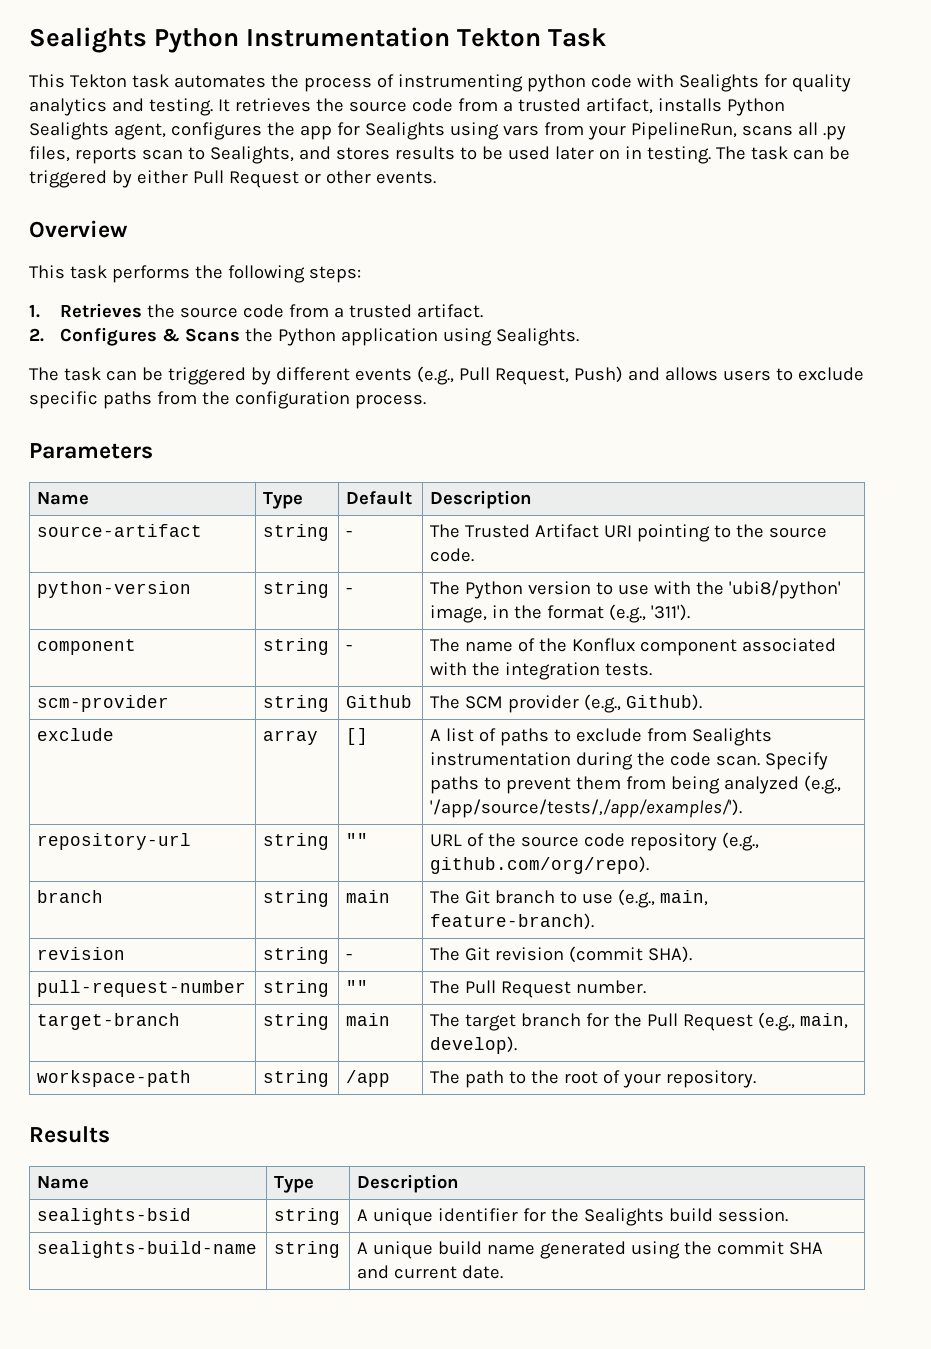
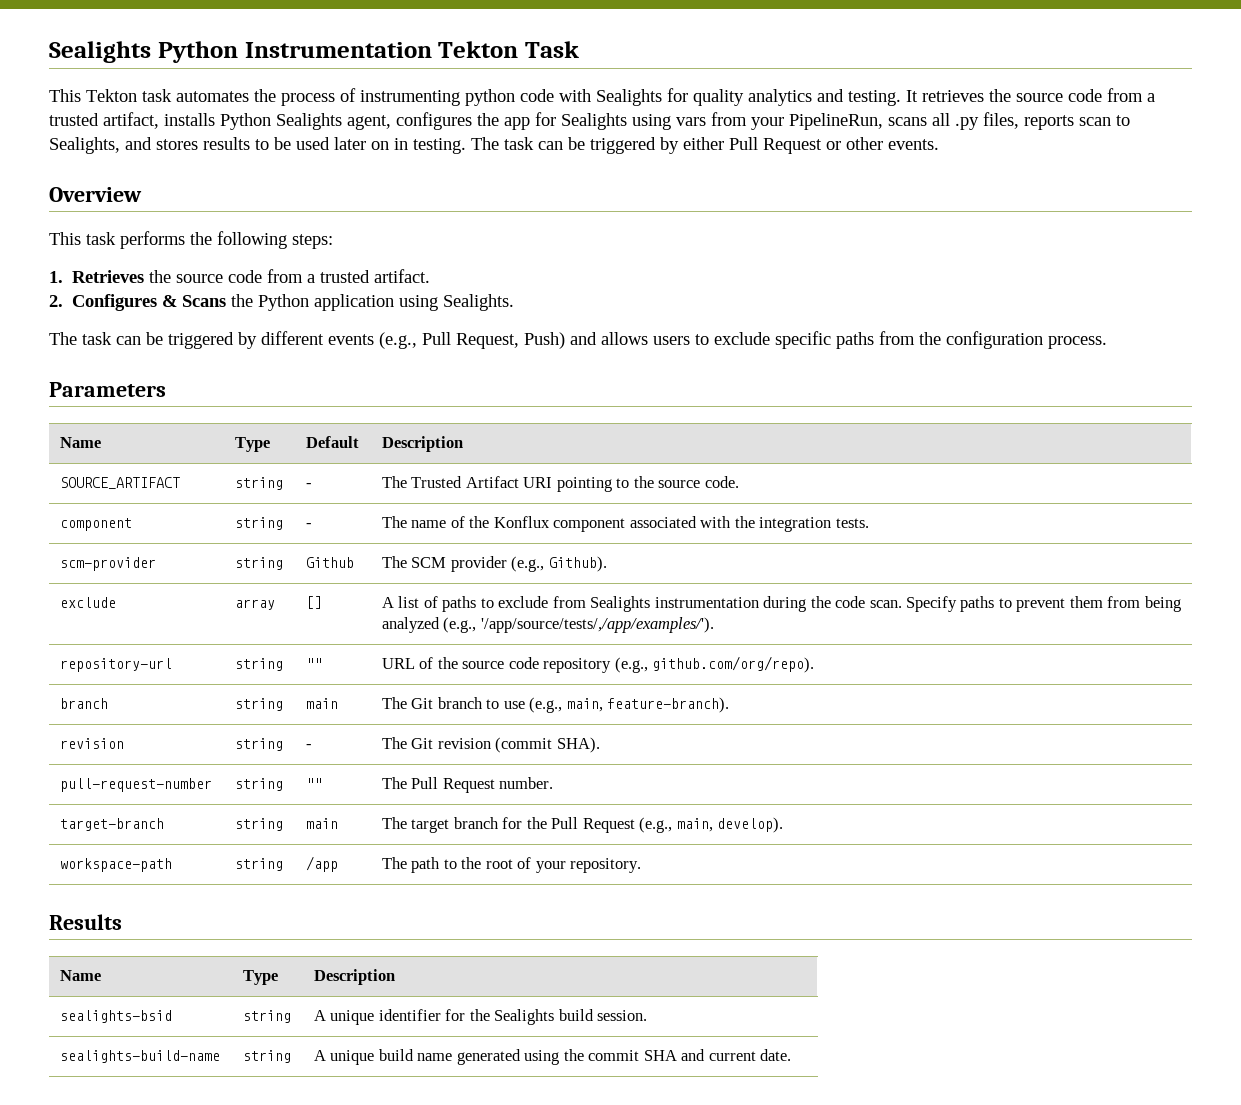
- source-artifact | string | - | The Trusted Artifact URI pointing to the source code.
+ SOURCE_ARTIFACT | string | - | The Trusted Artifact URI pointing to the source code.
- python-version | string | - | The Python version to use with the 'ubi8/python' image, in the format (e.g., '311').

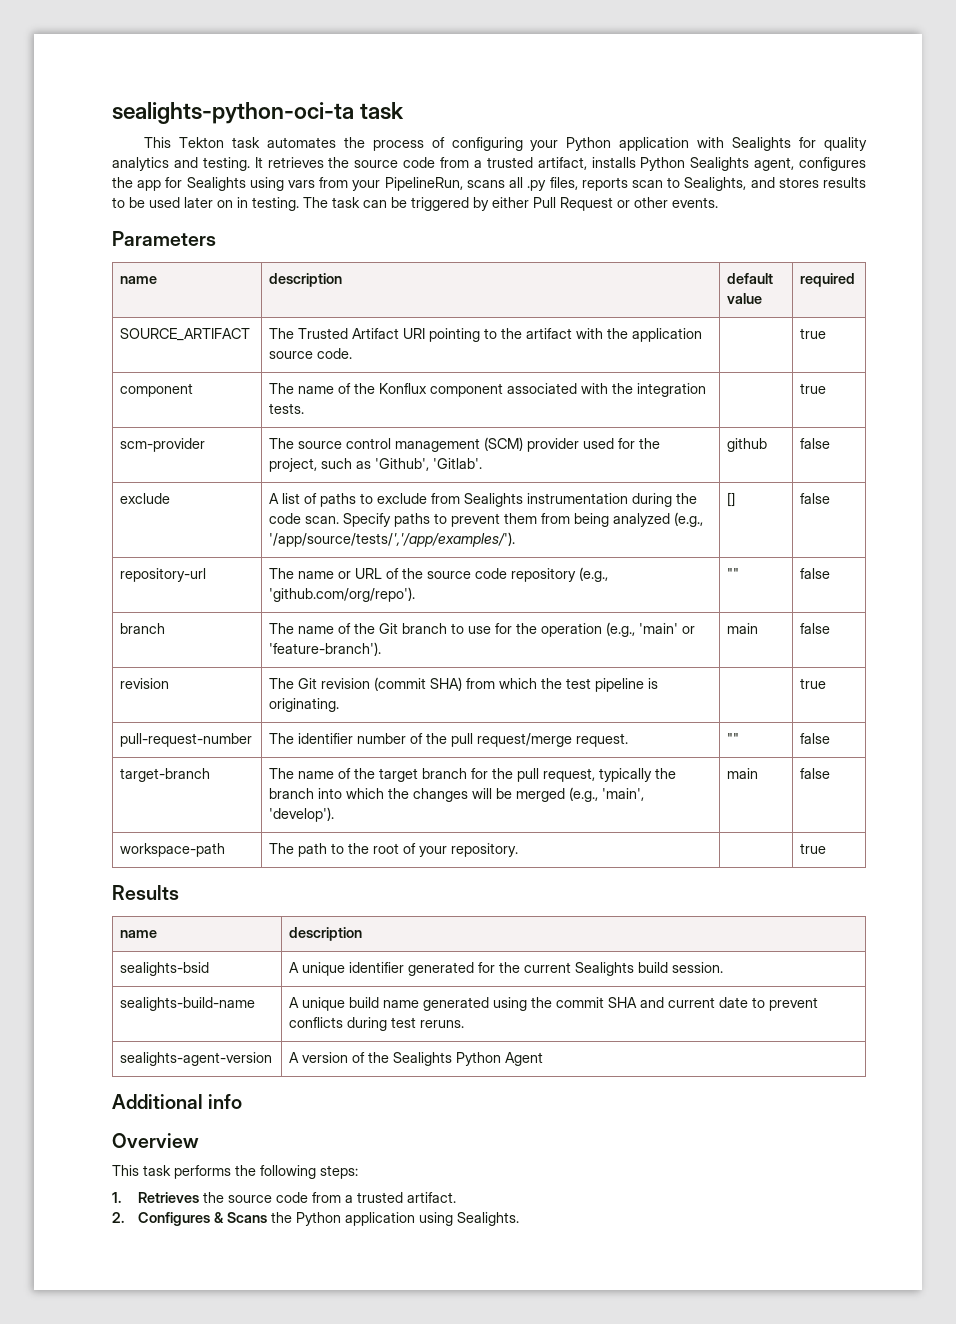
- Sealights Python Instrumentation Tekton Task
+ sealights-python-oci-ta task
- This Tekton task automates the process of instrumenting python code with Sealights for quality analytics and testing.
+ This Tekton task automates the process of configuring your Python application with Sealights for quality analytics and testing.
+ Parameters
+ name | description | default value | required
+ SOURCE_ARTIFACT | The Trusted Artifact URI pointing to the artifact with the application source code. | | true
+ component | The name of the Konflux component associated with the integration tests. | | true
+ scm-provider | The source control management (SCM) provider used for the project, such as 'Github', 'Gitlab'. | github | false
+ exclude | A list of paths to exclude from Sealights instrumentation during the code scan. Specify paths to prevent them from being analyzed (e.g., '/app/source/tests/','/app/examples/'). | [] | false
+ repository-url | The name or URL of the source code repository (e.g., 'github.com/org/repo'). | "" | false
+ branch | The name of the Git branch to use for the operation (e.g., 'main' or 'feature-branch'). | main | false
+ revision | The Git revision (commit SHA) from which the test pipeline is originating. | | true
+ pull-request-number | The identifier number of the pull request/merge request. | "" | false
+ target-branch | The name of the target branch for the pull request, typically the branch into which the changes will be merged (e.g., 'main', 'develop'). | main | false
+ workspace-path | The path to the root of your repository. | | true
+ Results
+ name | description
+ sealights-bsid | A unique identifier generated for the current Sealights build session.
+ sealights-build-name | A unique build name generated using the commit SHA and current date to prevent conflicts during test reruns.
+ sealights-agent-version | A version of the Sealights Python Agent
+ Additional info
- The task can be triggered by different events (e.g., Pull Request, Push) and allows users to exclude specific paths from the configuration process.
- Parameters
- Name | Type | Default | Description
- SOURCE_ARTIFACT | string | - | The Trusted Artifact URI pointing to the source code.
- component | string | - | The name of the Konflux component associated with the integration tests.
- scm-provider | string | Github | The SCM provider (e.g., Github).
- exclude | array | [] | A list of paths to exclude from Sealights instrumentation during the code scan. Specify paths to prevent them from being analyzed (e.g., '/app/source/tests/,/app/examples/').
- repository-url | string | "" | URL of the source code repository (e.g., github.com/org/repo).
- branch | string | main | The Git branch to use (e.g., main, feature-branch).
- revision | string | - | The Git revision (commit SHA).
- pull-request-number | string | "" | The Pull Request number.
- target-branch | string | main | The target branch for the Pull Request (e.g., main, develop).
- workspace-path | string | /app | The path to the root of your repository.
- Results
- Name | Type | Description
- sealights-bsid | string | A unique identifier for the Sealights build session.
- sealights-build-name | string | A unique build name generated using the commit SHA and current date.

